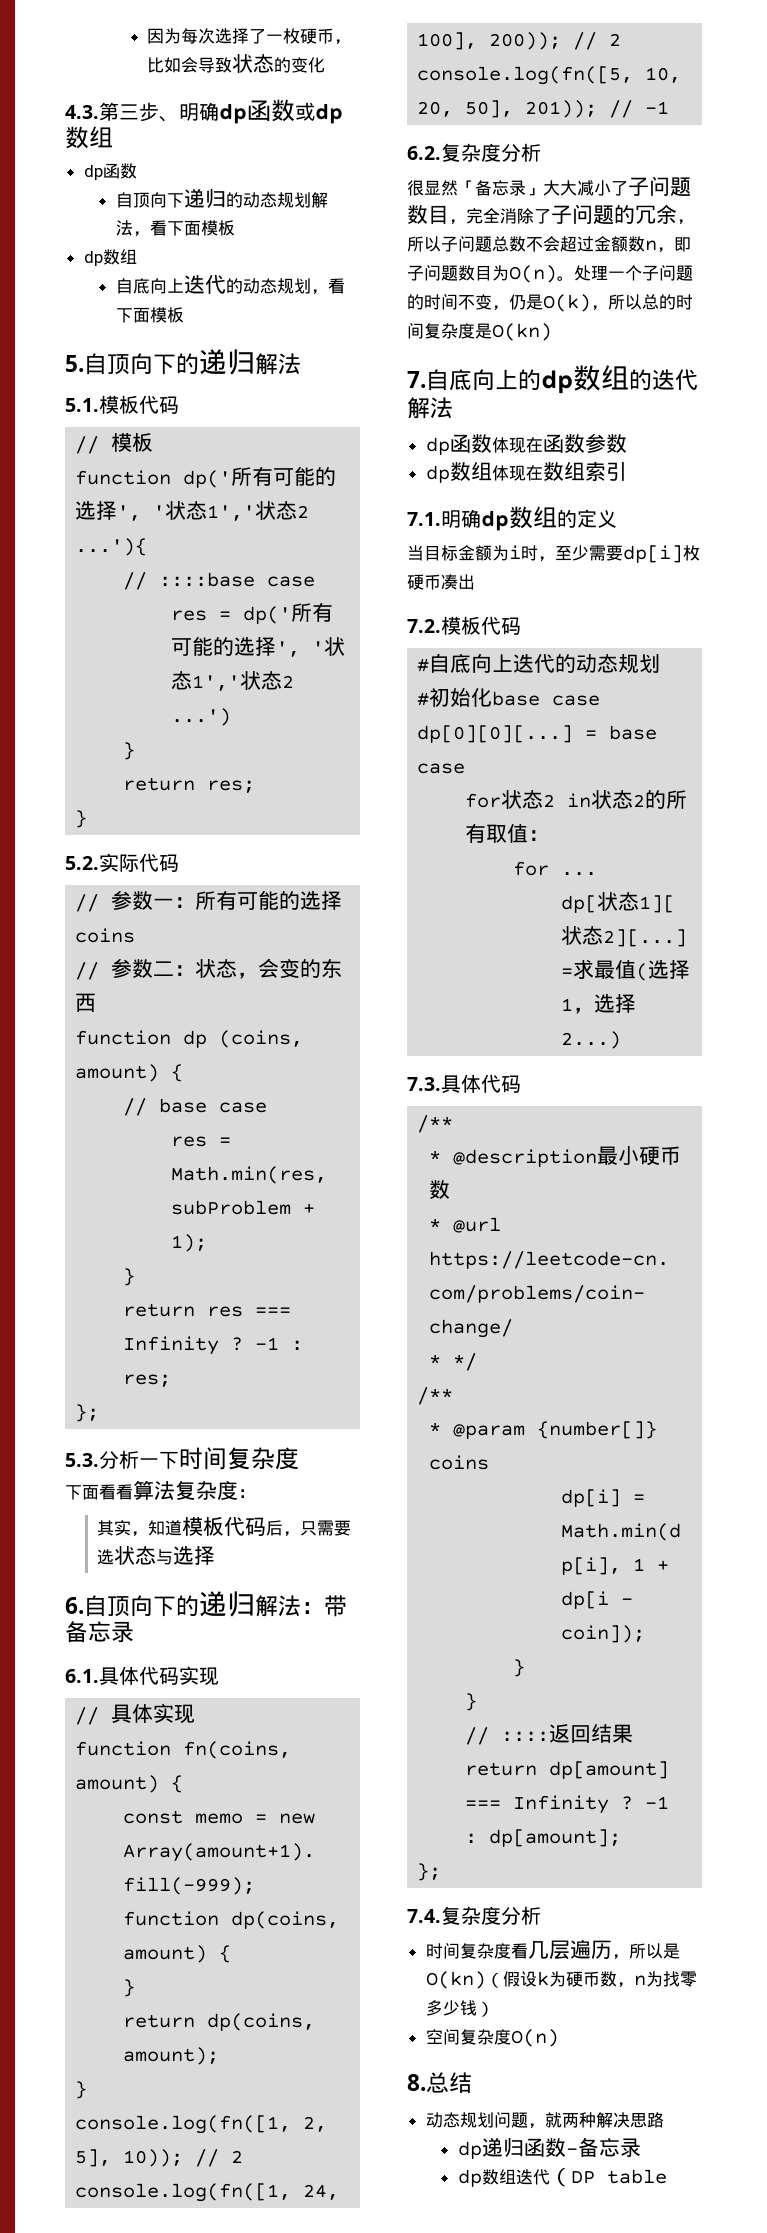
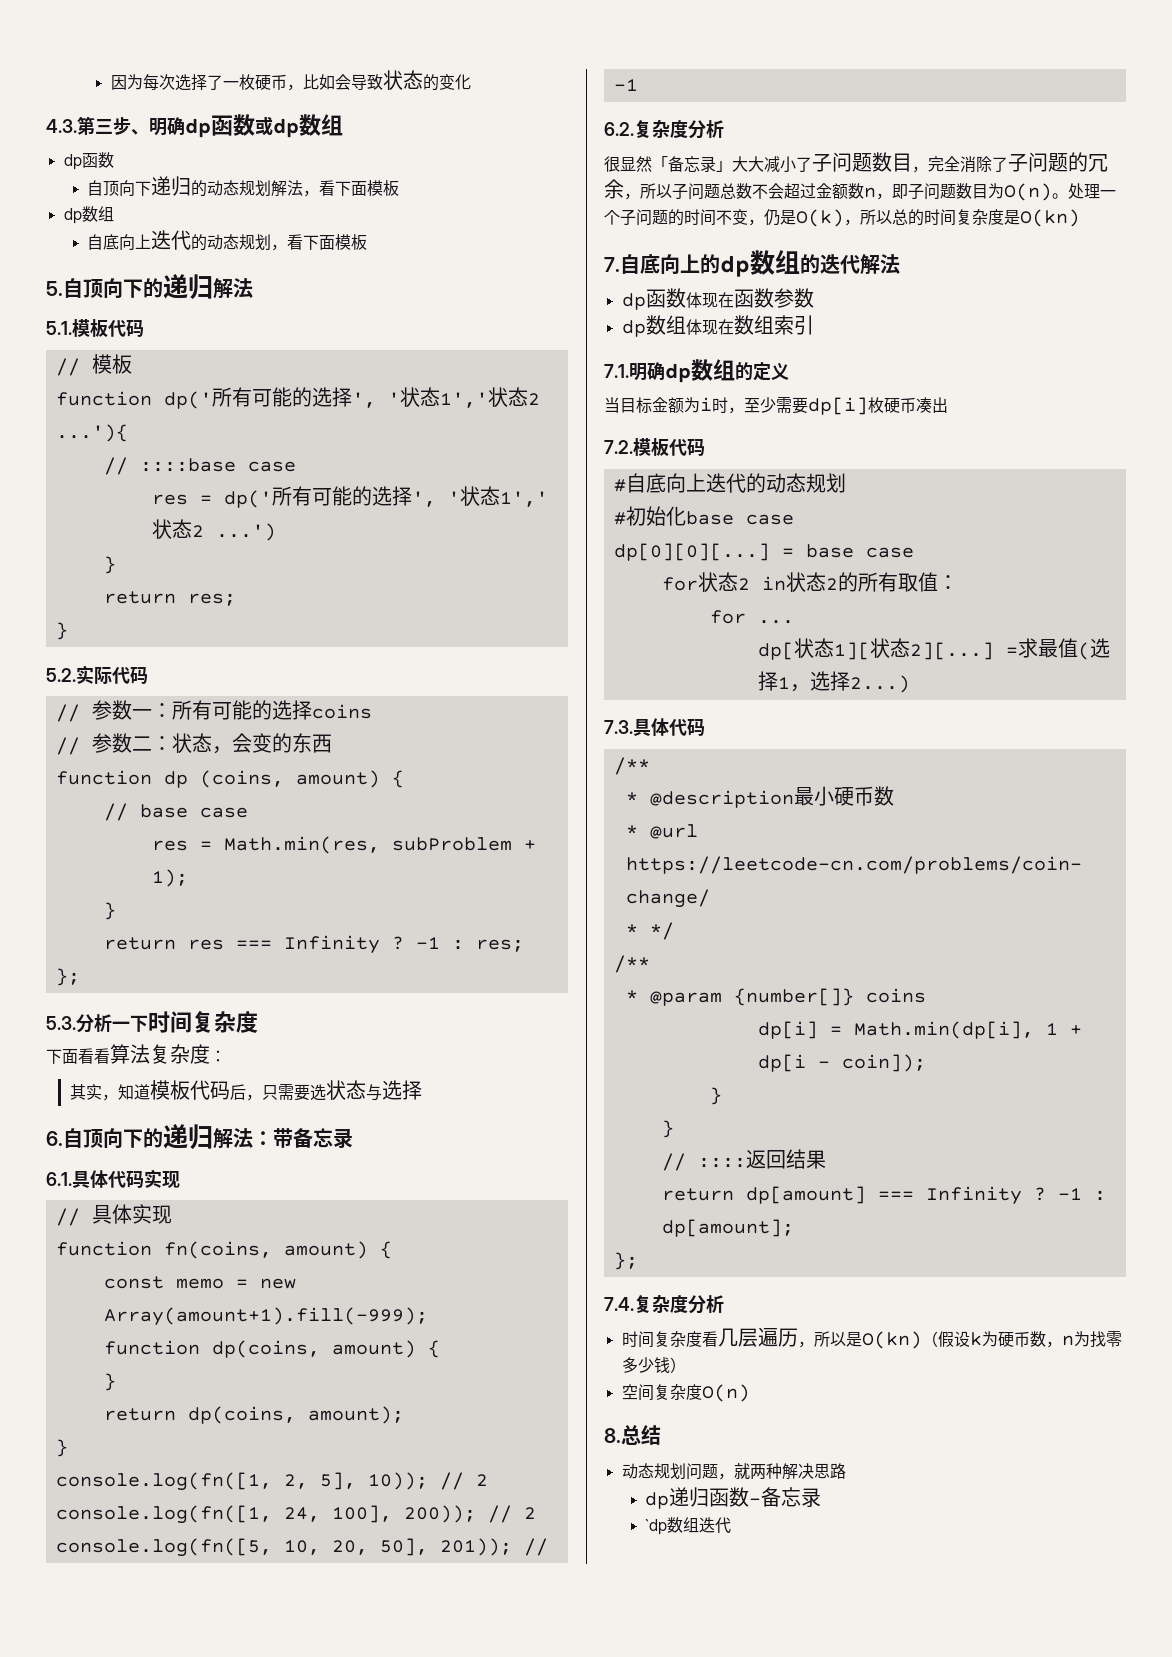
- dp数组迭代（DP table
+ `dp数组迭代

